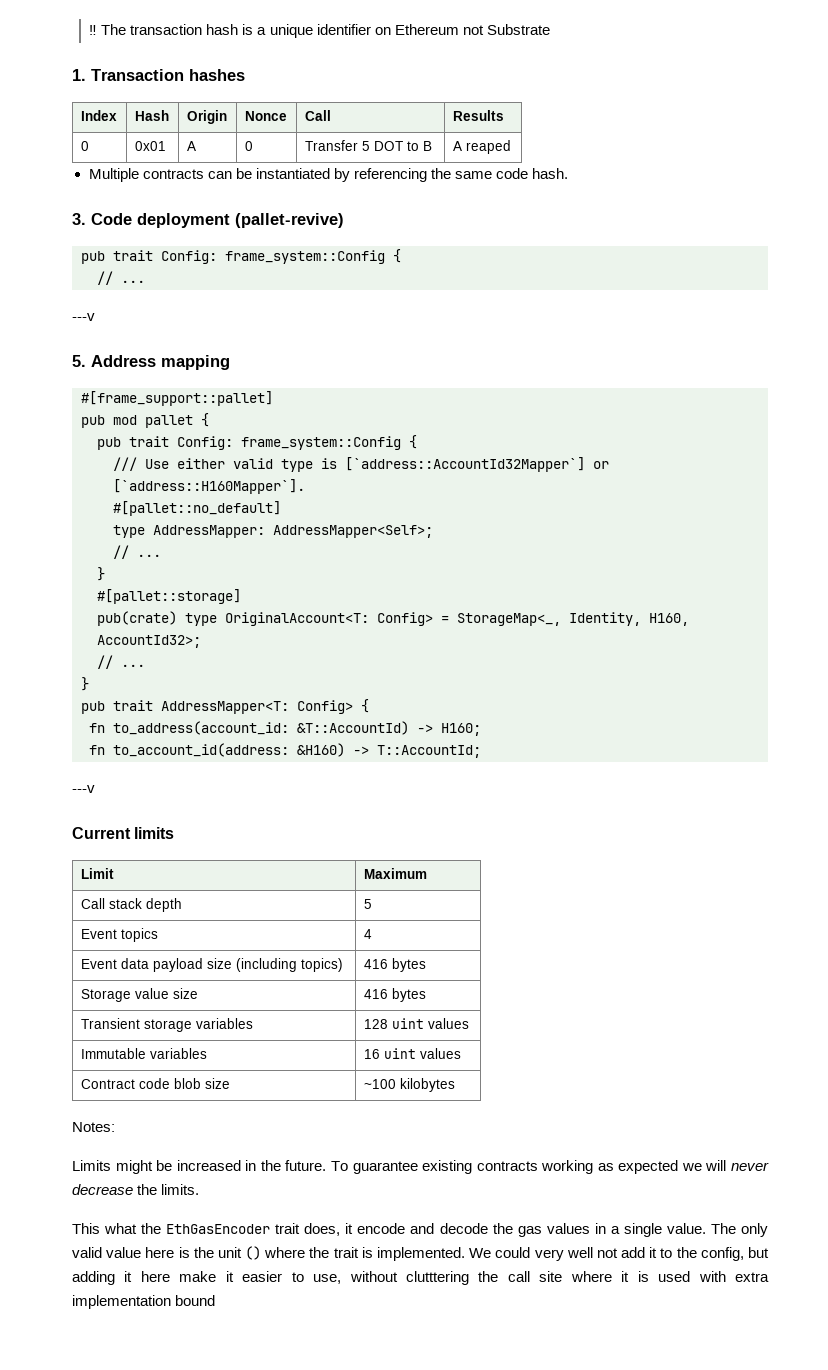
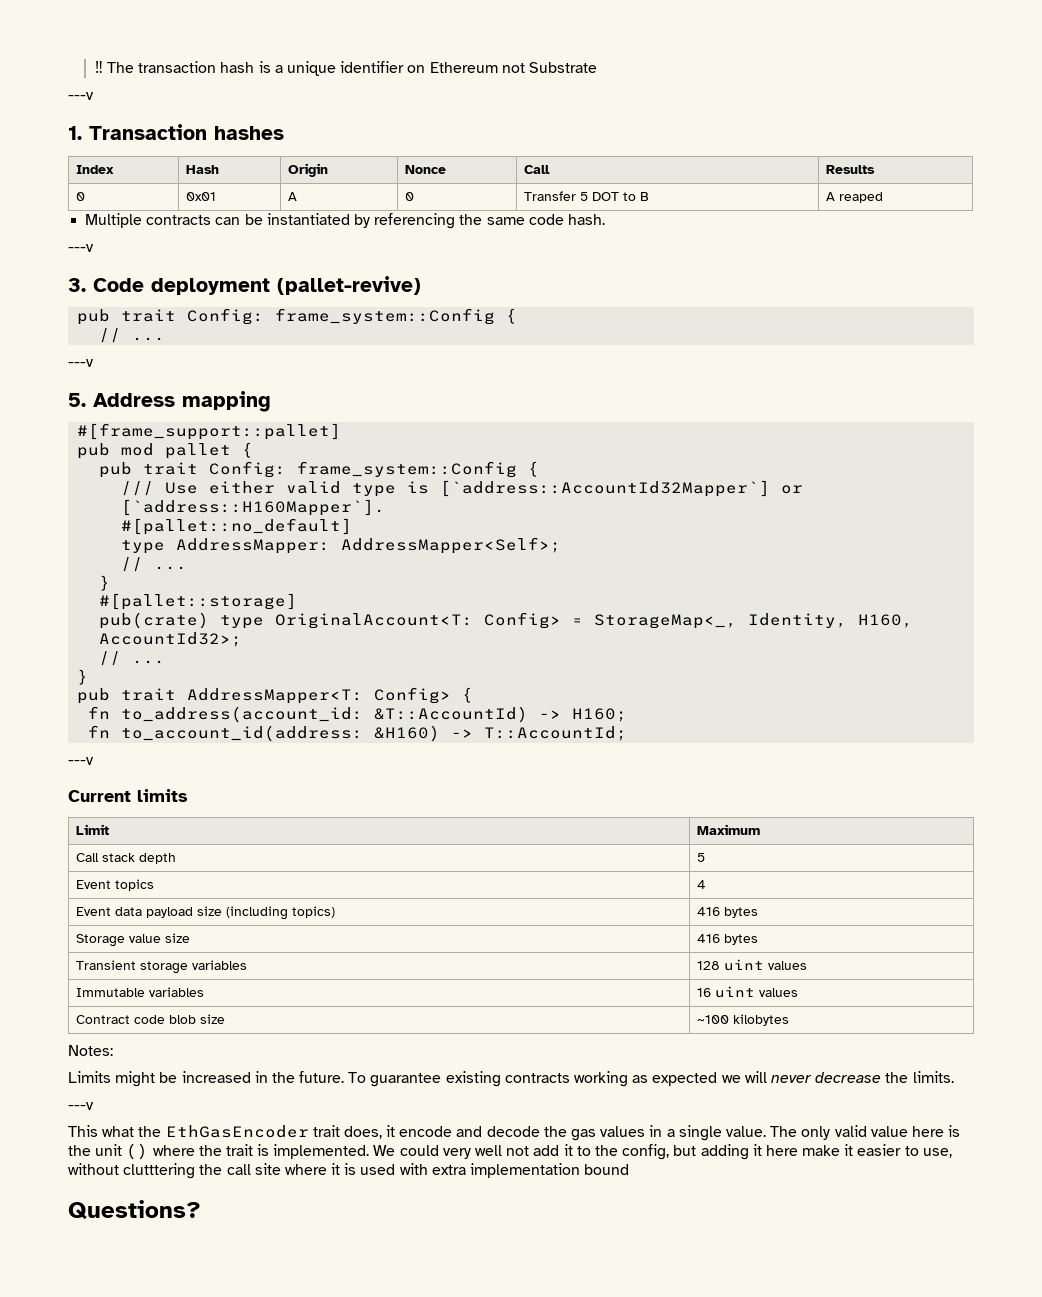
  ‼ The transaction hash is a unique identifier on Ethereum not Substrate
+ ---v
  Multiple contracts can be instantiated by referencing the same code hash.
+ ---v
  To guarantee existing contracts working as expected we will never decrease the limits.
+ ---v
+ Questions?

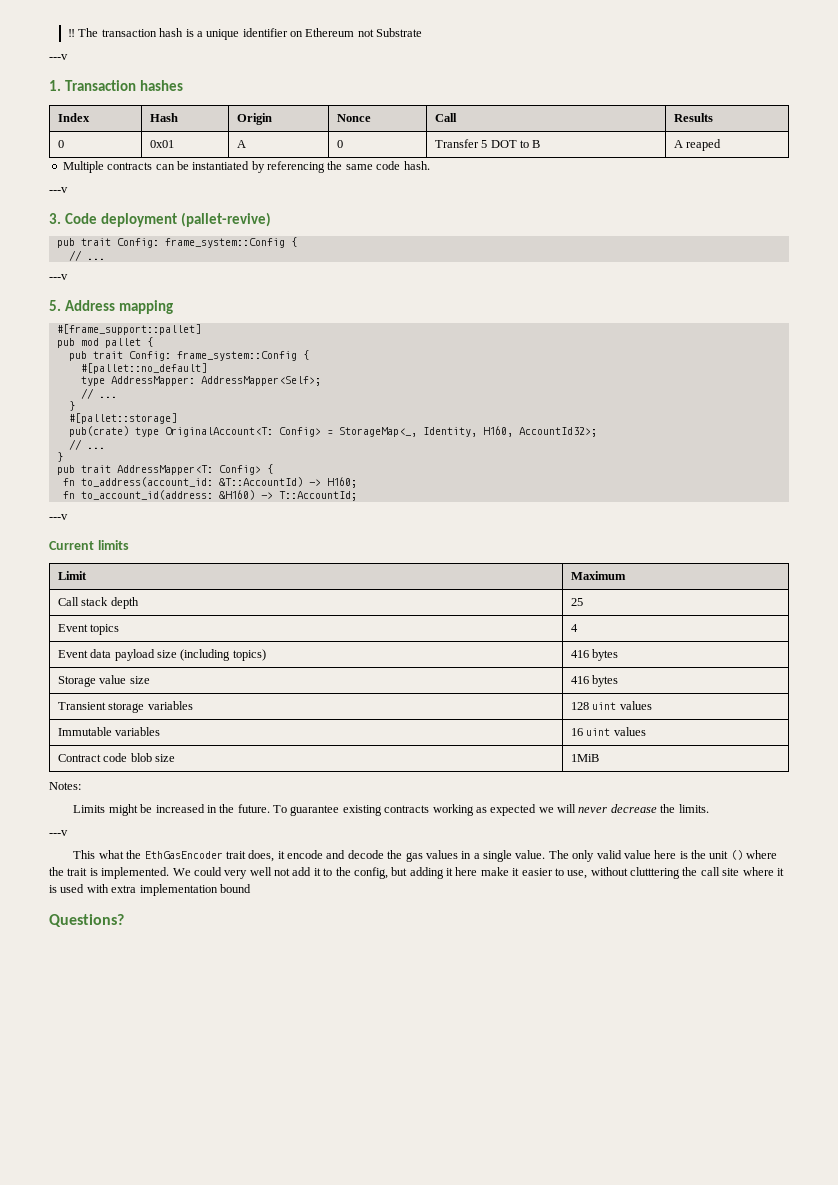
- /// Use either valid type is [`address::AccountId32Mapper`] or [`address::H160Mapper`].
- Call stack depth | 5
+ Call stack depth | 25
- Contract code blob size | ~100 kilobytes
+ Contract code blob size | 1MiB

